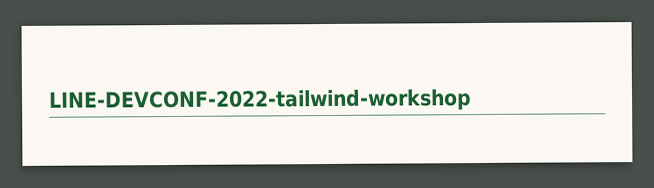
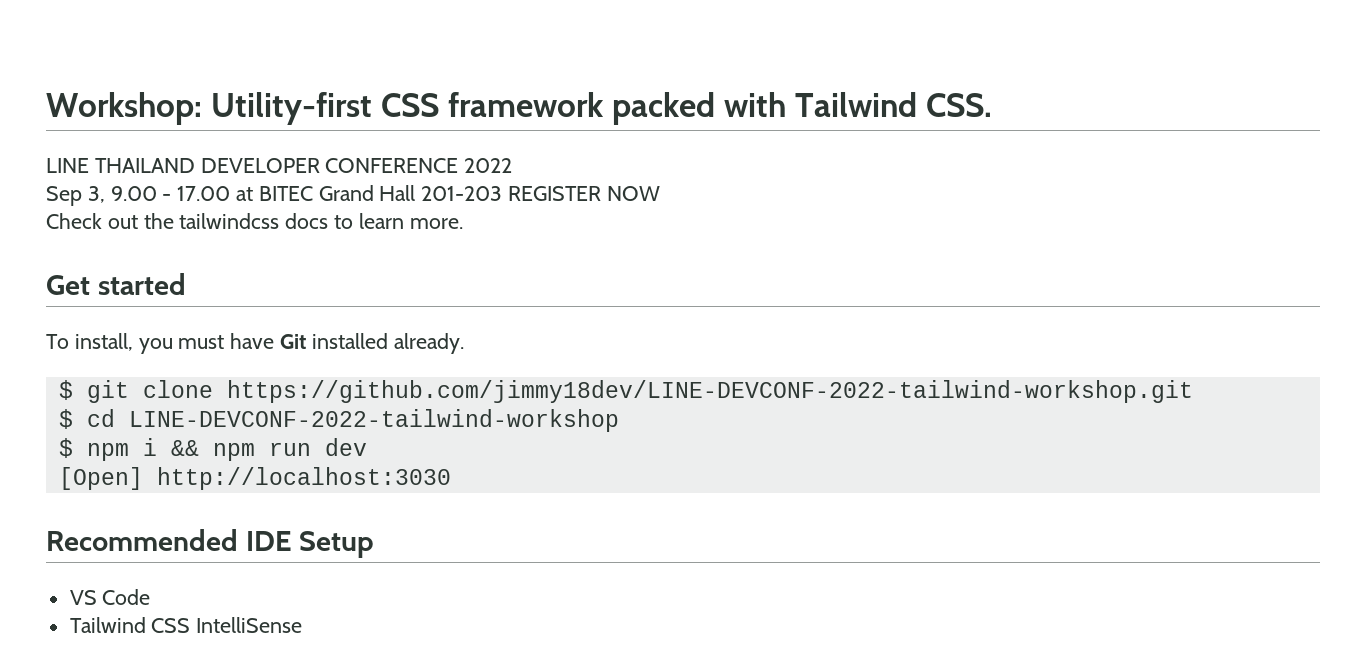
- LINE-DEVCONF-2022-tailwind-workshop
+ Workshop: Utility-first CSS framework packed with Tailwind CSS.
+ LINE THAILAND DEVELOPER CONFERENCE 2022
+ Sep 3, 9.00 - 17.00 at BITEC Grand Hall 201-203 REGISTER NOW
+ Check out the tailwindcss docs to learn more.
+ Get started
+ To install, you must have Git installed already.
+ $ git clone https://github.com/jimmy18dev/LINE-DEVCONF-2022-tailwind-workshop.git
+ $ cd LINE-DEVCONF-2022-tailwind-workshop
+ $ npm i && npm run dev
+ [Open] http://localhost:3030
+ Recommended IDE Setup
+ VS Code
+ Tailwind CSS IntelliSense

